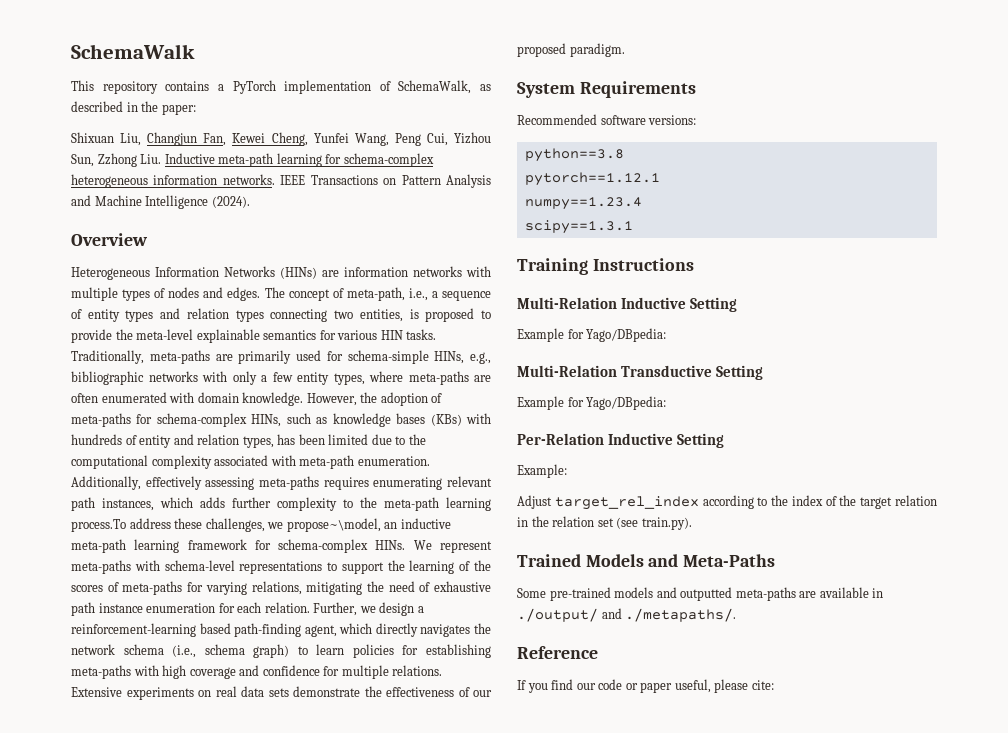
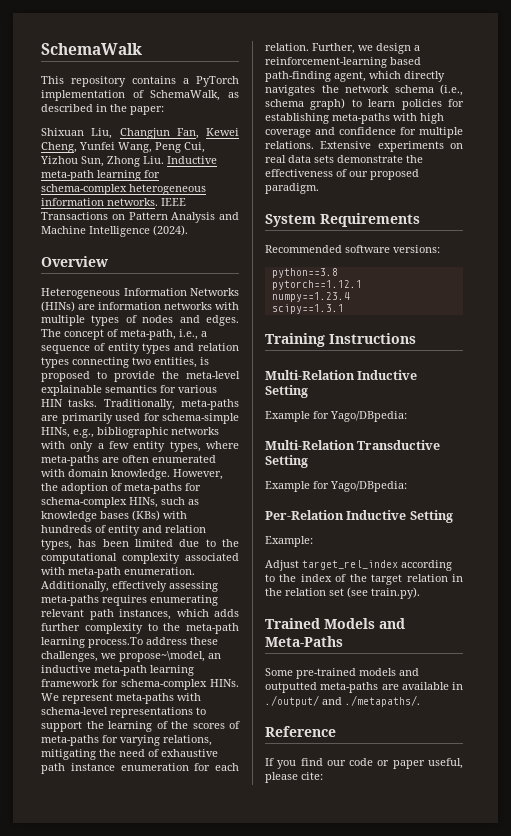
- Shixuan Liu, Changjun Fan, Kewei Cheng, Yunfei Wang, Peng Cui, Yizhou Sun, Zzhong Liu. Inductive meta-path learning for schema-complex heterogeneous information networks.
+ Shixuan Liu, Changjun Fan, Kewei Cheng, Yunfei Wang, Peng Cui, Yizhou Sun, Zhong Liu. Inductive meta-path learning for schema-complex heterogeneous information networks.

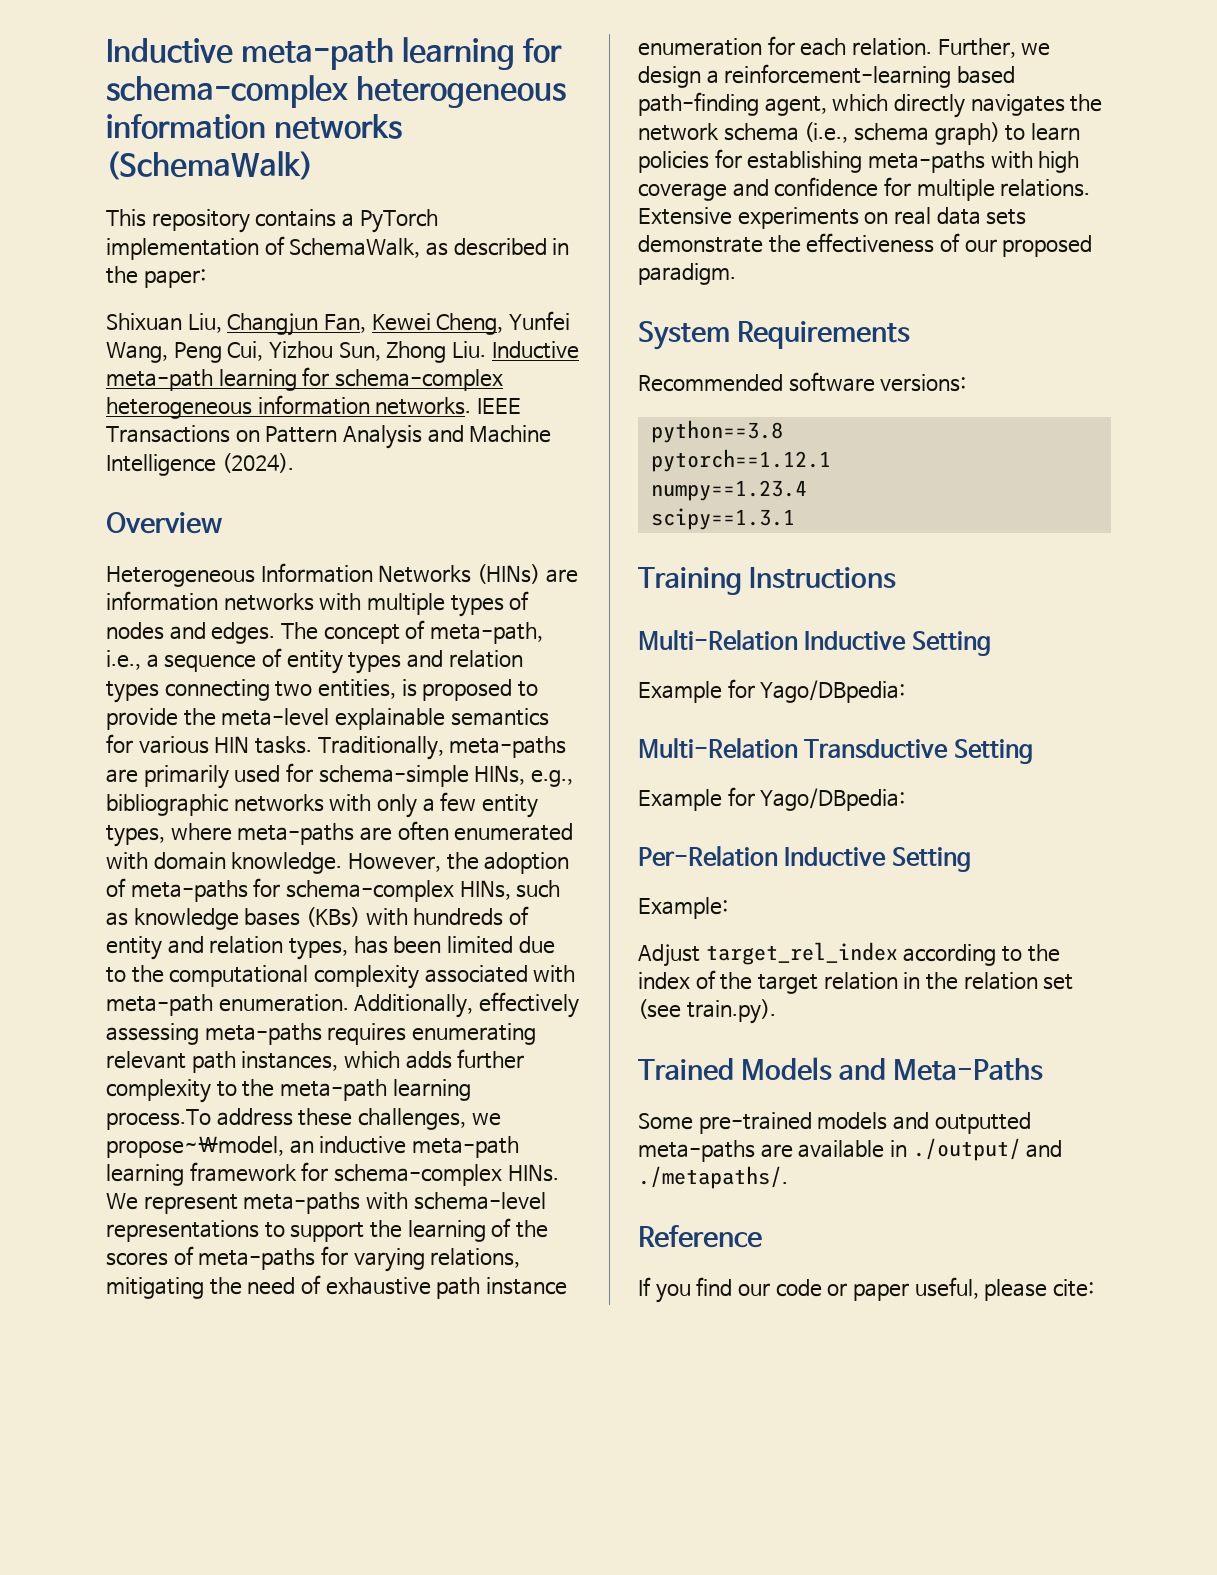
- SchemaWalk
+ Inductive meta-path learning for schema-complex heterogeneous information networks (SchemaWalk)

